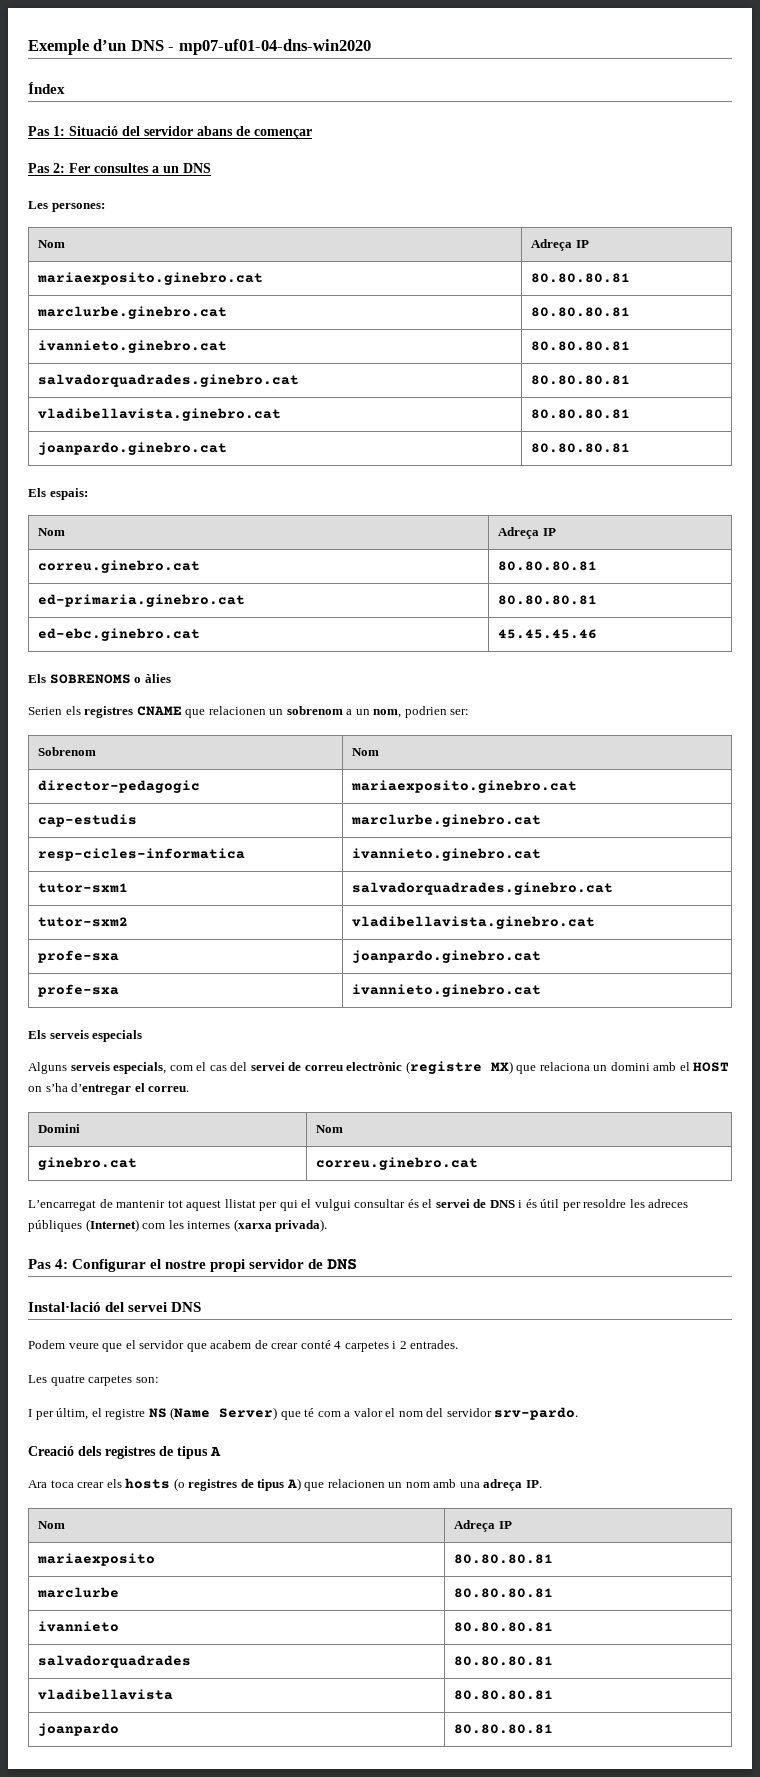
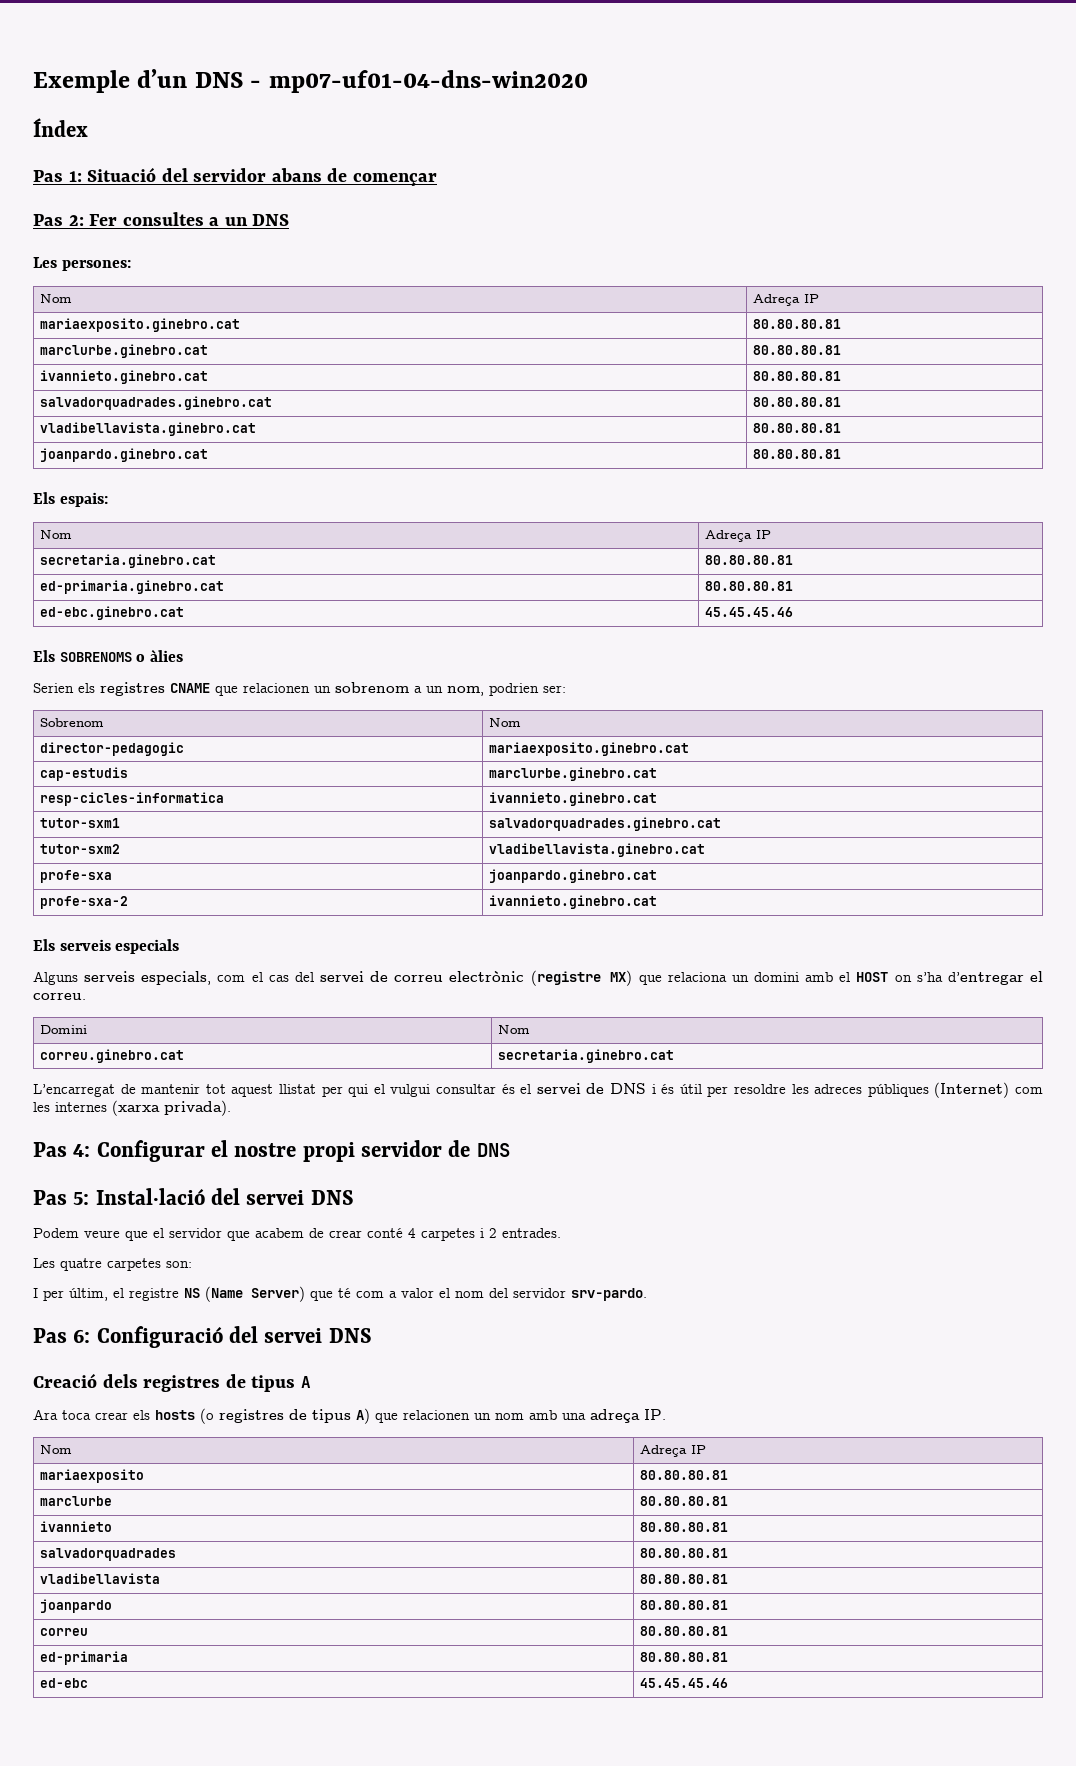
- correu.ginebro.cat | 80.80.80.81
+ secretaria.ginebro.cat | 80.80.80.81
- profe-sxa | ivannieto.ginebro.cat
+ profe-sxa-2 | ivannieto.ginebro.cat
- ginebro.cat | correu.ginebro.cat
+ correu.ginebro.cat | secretaria.ginebro.cat
- Instal·lació del servei DNS
+ Pas 5: Instal·lació del servei DNS
+ Pas 6: Configuració del servei DNS
+ correu | 80.80.80.81
+ ed-primaria | 80.80.80.81
+ ed-ebc | 45.45.45.46

